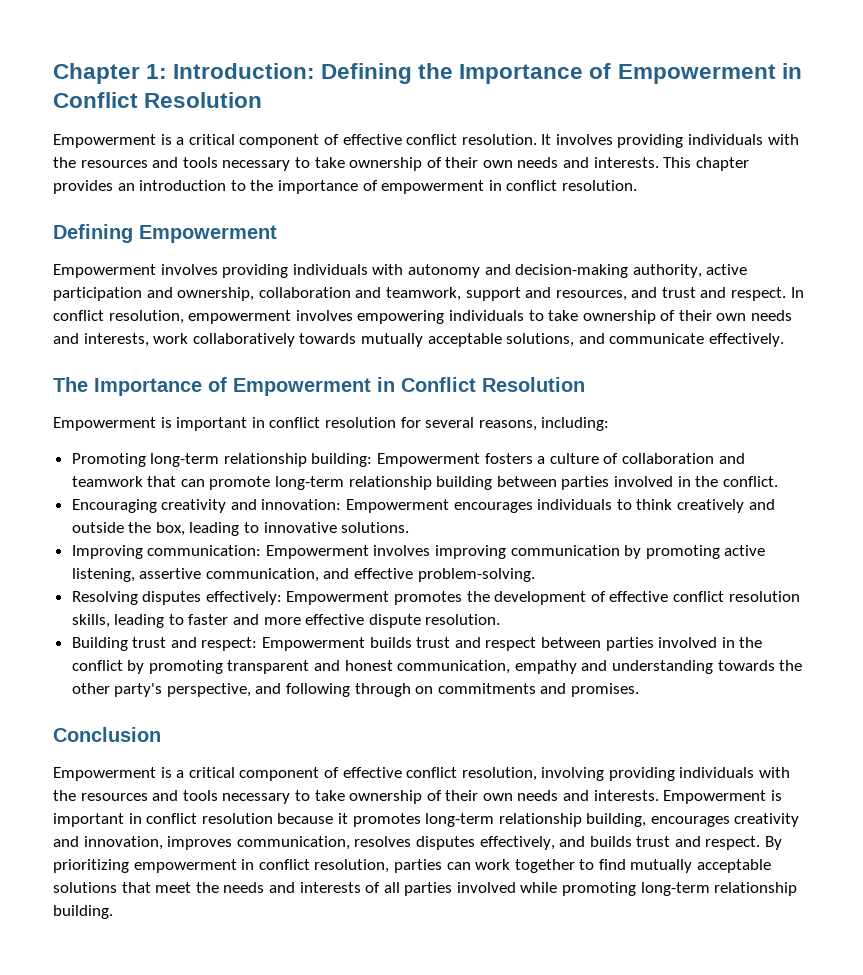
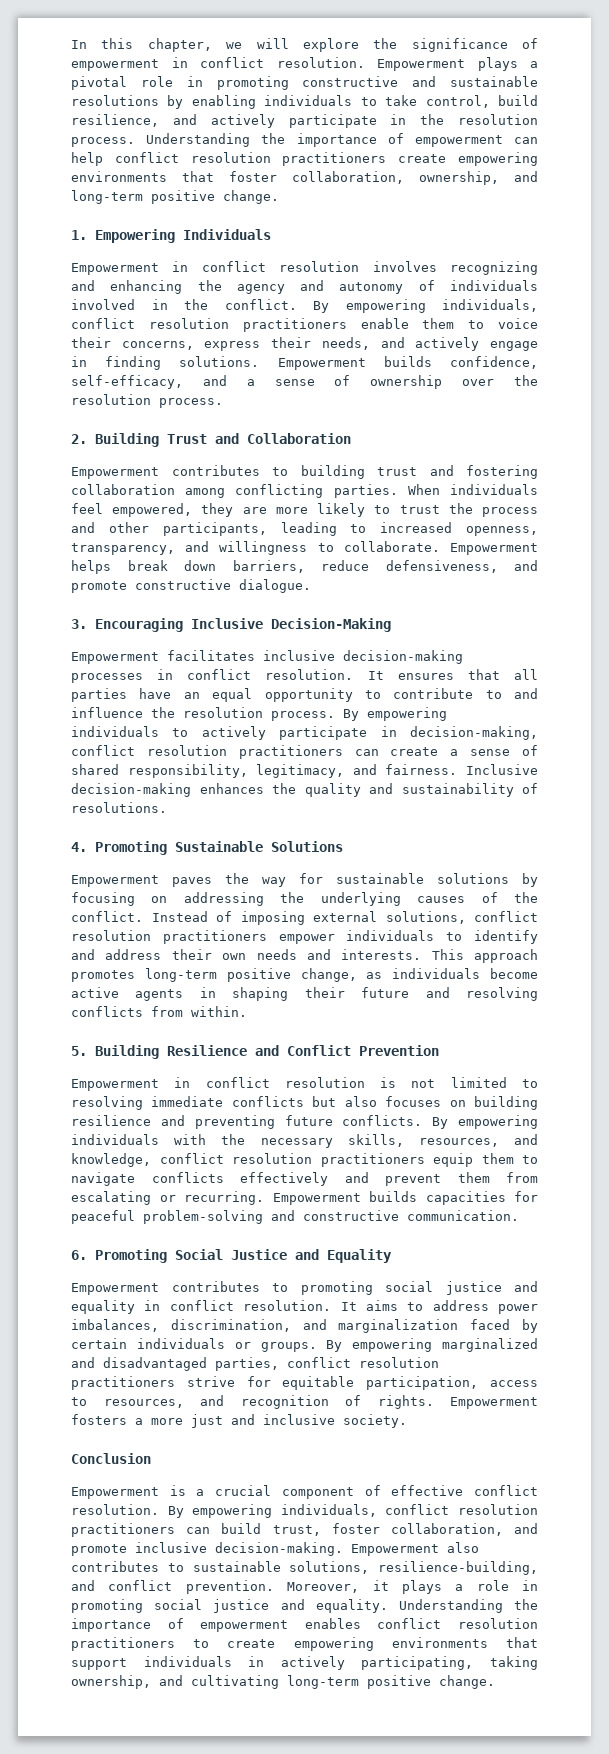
- Chapter 1: Introduction: Defining the Importance of Empowerment in Conflict Resolution
- Empowerment is a critical component of effective conflict resolution. It involves providing individuals with the resources and tools necessary to take ownership of their own needs and interests.
+ In this chapter, we will explore the significance of empowerment in conflict resolution. Empowerment plays a pivotal role in promoting constructive and sustainable resolutions by enabling individuals to take control, build resilience, and actively participate in the resolution process. Understanding the importance of empowerment can help conflict resolution practitioners create empowering environments that foster collaboration, ownership, and long-term positive change.
+ 1. Empowering Individuals
+ Empowerment in conflict resolution involves recognizing and enhancing the agency and autonomy of individuals involved in the conflict. By empowering individuals, conflict resolution practitioners enable them to voice their concerns, express their needs, and actively engage in finding solutions. Empowerment builds confidence, self-efficacy, and a sense of ownership over the resolution process.
+ 2. Building Trust and Collaboration
+ Empowerment contributes to building trust and fostering collaboration among conflicting parties. When individuals feel empowered, they are more likely to trust the process and other participants, leading to increased openness, transparency, and willingness to collaborate. Empowerment helps break down barriers, reduce defensiveness, and promote constructive dialogue.
+ 3. Encouraging Inclusive Decision-Making
+ Empowerment facilitates inclusive decision-making processes in conflict resolution. It ensures that all parties have an equal opportunity to contribute to and influence the resolution process. By empowering individuals to actively participate in decision-making, conflict resolution practitioners can create a sense of shared responsibility, legitimacy, and fairness. Inclusive decision-making enhances the quality and sustainability of resolutions.
+ 4. Promoting Sustainable Solutions
+ Empowerment paves the way for sustainable solutions by focusing on addressing the underlying causes of the conflict. Instead of imposing external solutions, conflict resolution practitioners empower individuals to identify and address their own needs and interests.
- This chapter provides an introduction to the importance of empowerment in conflict resolution.
- Defining Empowerment
- Empowerment involves providing individuals with autonomy and decision-making authority, active participation and ownership, collaboration and teamwork, support and resources, and trust and respect. In conflict resolution, empowerment involves empowering individuals to take ownership of their own needs and interests, work collaboratively towards mutually acceptable solutions, and communicate effectively.
- The Importance of Empowerment in Conflict Resolution
- Empowerment is important in conflict resolution for several reasons, including:
- Promoting long-term relationship building: Empowerment fosters a culture of collaboration and teamwork that can promote long-term relationship building between parties involved in the conflict.
- Encouraging creativity and innovation: Empowerment encourages individuals to think creatively and outside the box, leading to innovative solutions.
- Improving communication: Empowerment involves improving communication by promoting active listening, assertive communication, and effective problem-solving.
- Resolving disputes effectively: Empowerment promotes the development of effective conflict resolution skills, leading to faster and more effective dispute resolution.
- Building trust and respect: Empowerment builds trust and respect between parties involved in the conflict by promoting transparent and honest communication, empathy and understanding towards the other party's perspective, and following through on commitments and promises.
+ This approach promotes long-term positive change, as individuals become active agents in shaping their future and resolving conflicts from within.
+ 5. Building Resilience and Conflict Prevention
+ Empowerment in conflict resolution is not limited to resolving immediate conflicts but also focuses on building resilience and preventing future conflicts. By empowering individuals with the necessary skills, resources, and knowledge, conflict resolution practitioners equip them to navigate conflicts effectively and prevent them from escalating or recurring. Empowerment builds capacities for peaceful problem-solving and constructive communication.
+ 6. Promoting Social Justice and Equality
+ Empowerment contributes to promoting social justice and equality in conflict resolution. It aims to address power imbalances, discrimination, and marginalization faced by certain individuals or groups. By empowering marginalized and disadvantaged parties, conflict resolution practitioners strive for equitable participation, access to resources, and recognition of rights. Empowerment fosters a more just and inclusive society.
- Empowerment is a critical component of effective conflict resolution, involving providing individuals with the resources and tools necessary to take ownership of their own needs and interests. Empowerment is important in conflict resolution because it promotes long-term relationship building, encourages creativity and innovation, improves communication, resolves disputes effectively, and builds trust and respect. By prioritizing empowerment in conflict resolution, parties can work together to find mutually acceptable solutions that meet the needs and interests of all parties involved while promoting long-term relationship building.
+ Empowerment is a crucial component of effective conflict resolution. By empowering individuals, conflict resolution practitioners can build trust, foster collaboration, and promote inclusive decision-making. Empowerment also contributes to sustainable solutions, resilience-building, and conflict prevention. Moreover, it plays a role in promoting social justice and equality. Understanding the importance of empowerment enables conflict resolution practitioners to create empowering environments that support individuals in actively participating, taking ownership, and cultivating long-term positive change.

